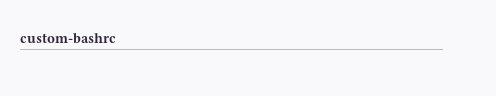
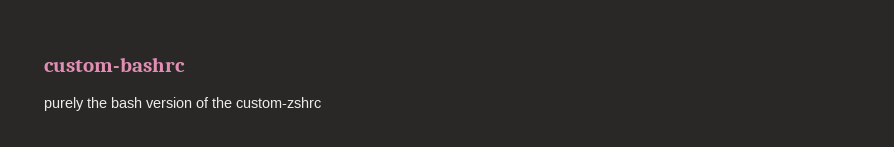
+ purely the bash version of the custom-zshrc

